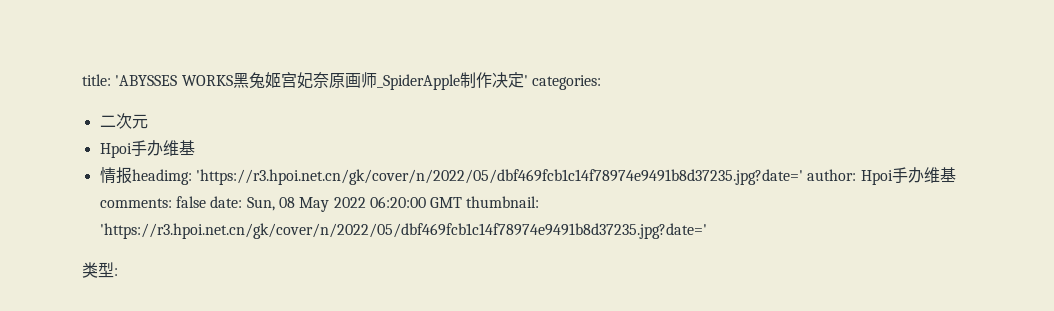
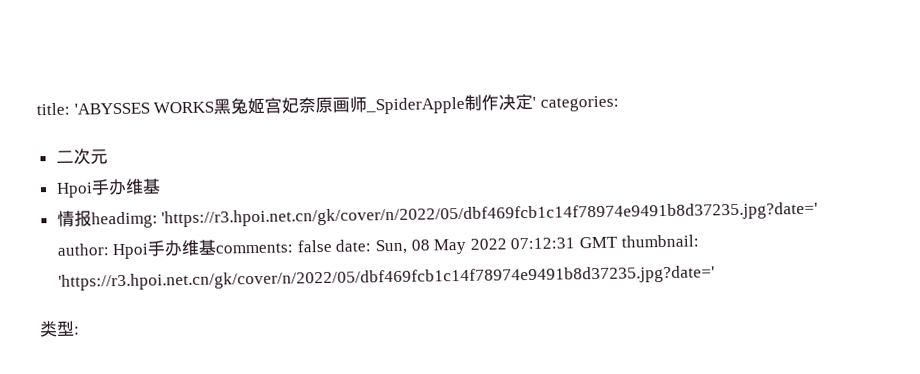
- 情报headimg: 'https://r3.hpoi.net.cn/gk/cover/n/2022/05/dbf469fcb1c14f78974e9491b8d37235.jpg?date=' author: Hpoi手办维基comments: false date: Sun, 08 May 2022 06:20:00 GMT thumbnail: 'https://r3.hpoi.net.cn/gk/cover/n/2022/05/dbf469fcb1c14f78974e9491b8d37235.jpg?date='
+ 情报headimg: 'https://r3.hpoi.net.cn/gk/cover/n/2022/05/dbf469fcb1c14f78974e9491b8d37235.jpg?date=' author: Hpoi手办维基comments: false date: Sun, 08 May 2022 07:12:31 GMT thumbnail: 'https://r3.hpoi.net.cn/gk/cover/n/2022/05/dbf469fcb1c14f78974e9491b8d37235.jpg?date='

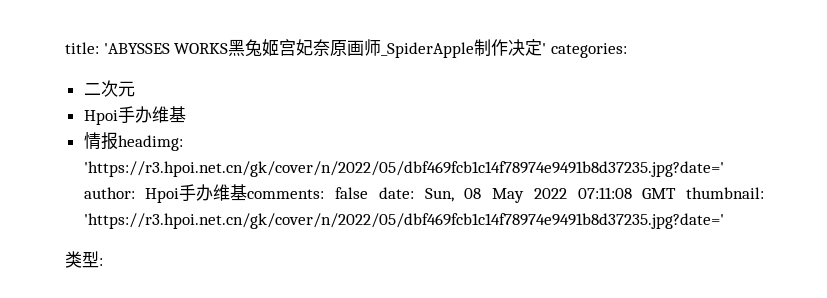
- 情报headimg: 'https://r3.hpoi.net.cn/gk/cover/n/2022/05/dbf469fcb1c14f78974e9491b8d37235.jpg?date=' author: Hpoi手办维基comments: false date: Sun, 08 May 2022 07:12:31 GMT thumbnail: 'https://r3.hpoi.net.cn/gk/cover/n/2022/05/dbf469fcb1c14f78974e9491b8d37235.jpg?date='
+ 情报headimg: 'https://r3.hpoi.net.cn/gk/cover/n/2022/05/dbf469fcb1c14f78974e9491b8d37235.jpg?date=' author: Hpoi手办维基comments: false date: Sun, 08 May 2022 07:11:08 GMT thumbnail: 'https://r3.hpoi.net.cn/gk/cover/n/2022/05/dbf469fcb1c14f78974e9491b8d37235.jpg?date='

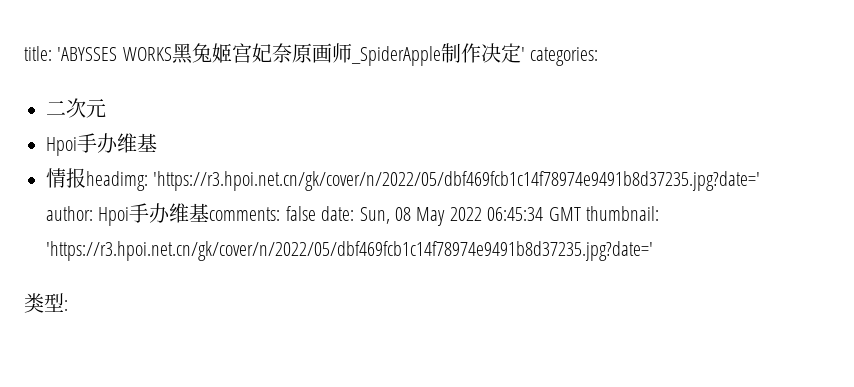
- 情报headimg: 'https://r3.hpoi.net.cn/gk/cover/n/2022/05/dbf469fcb1c14f78974e9491b8d37235.jpg?date=' author: Hpoi手办维基comments: false date: Sun, 08 May 2022 07:11:08 GMT thumbnail: 'https://r3.hpoi.net.cn/gk/cover/n/2022/05/dbf469fcb1c14f78974e9491b8d37235.jpg?date='
+ 情报headimg: 'https://r3.hpoi.net.cn/gk/cover/n/2022/05/dbf469fcb1c14f78974e9491b8d37235.jpg?date=' author: Hpoi手办维基comments: false date: Sun, 08 May 2022 06:45:34 GMT thumbnail: 'https://r3.hpoi.net.cn/gk/cover/n/2022/05/dbf469fcb1c14f78974e9491b8d37235.jpg?date='

